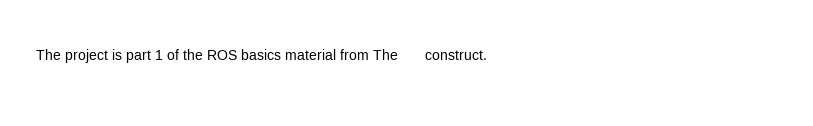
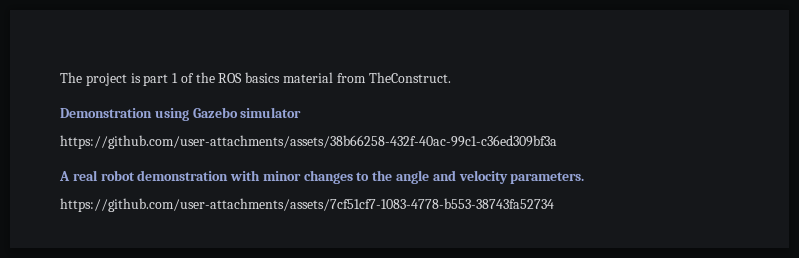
- The project is part 1 of the ROS basics material from The construct.
+ The project is part 1 of the ROS basics material from TheConstruct.
+ Demonstration using Gazebo simulator
+ https://github.com/user-attachments/assets/38b66258-432f-40ac-99c1-c36ed309bf3a
+ A real robot demonstration with minor changes to the angle and velocity parameters.
+ https://github.com/user-attachments/assets/7cf51cf7-1083-4778-b553-38743fa52734

